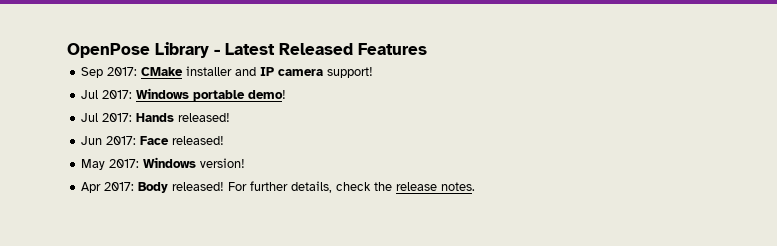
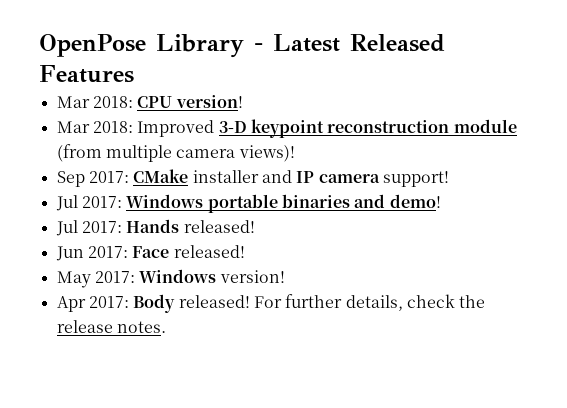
+ Mar 2018: CPU version!
+ Mar 2018: Improved 3-D keypoint reconstruction module (from multiple camera views)!
- Jul 2017: Windows portable demo!
+ Jul 2017: Windows portable binaries and demo!

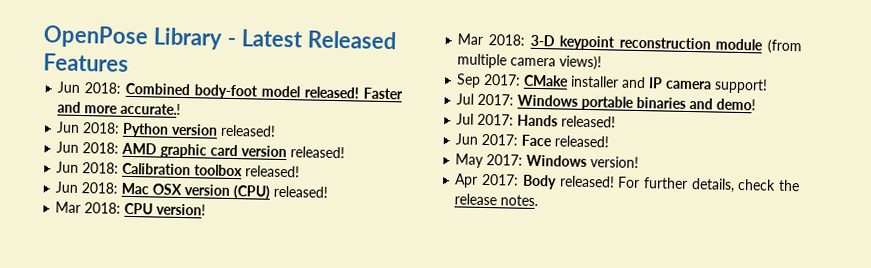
+ Jun 2018: Combined body-foot model released! Faster and more accurate.!
+ Jun 2018: Python version released!
+ Jun 2018: AMD graphic card version released!
+ Jun 2018: Calibration toolbox released!
+ Jun 2018: Mac OSX version (CPU) released!
- Mar 2018: Improved 3-D keypoint reconstruction module (from multiple camera views)!
+ Mar 2018: 3-D keypoint reconstruction module (from multiple camera views)!

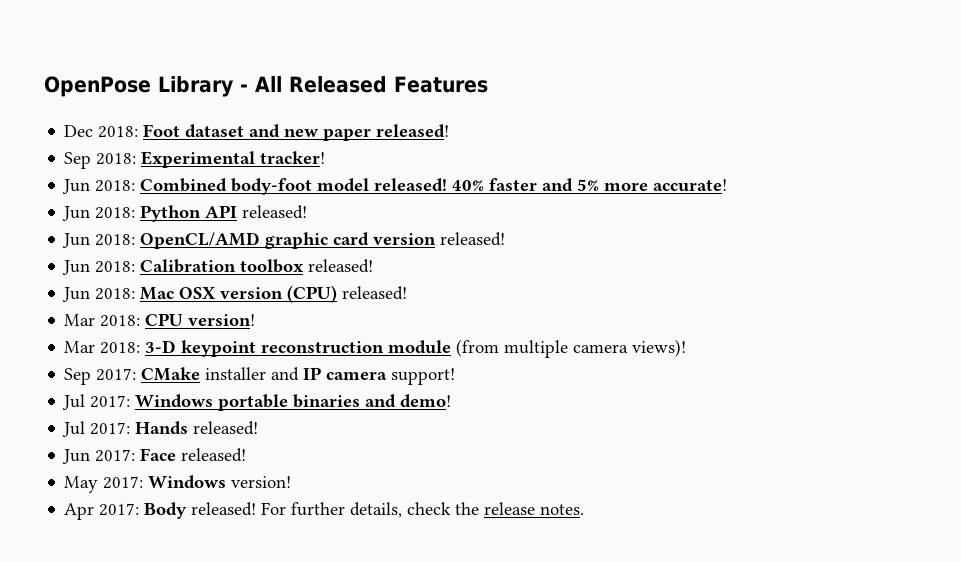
- OpenPose Library - Latest Released Features
+ OpenPose Library - All Released Features
+ Dec 2018: Foot dataset and new paper released!
+ Sep 2018: Experimental tracker!
- Faster and more accurate.!
+ 40% faster and 5% more accurate!
- Jun 2018: Python version released!
- Jun 2018: AMD graphic card version released!
+ Jun 2018: Python API released!
+ Jun 2018: OpenCL/AMD graphic card version released!

